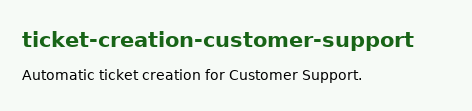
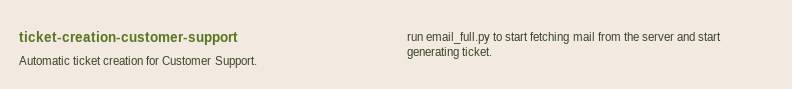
+ run email_full.py to start fetching mail from the server and start generating ticket.

